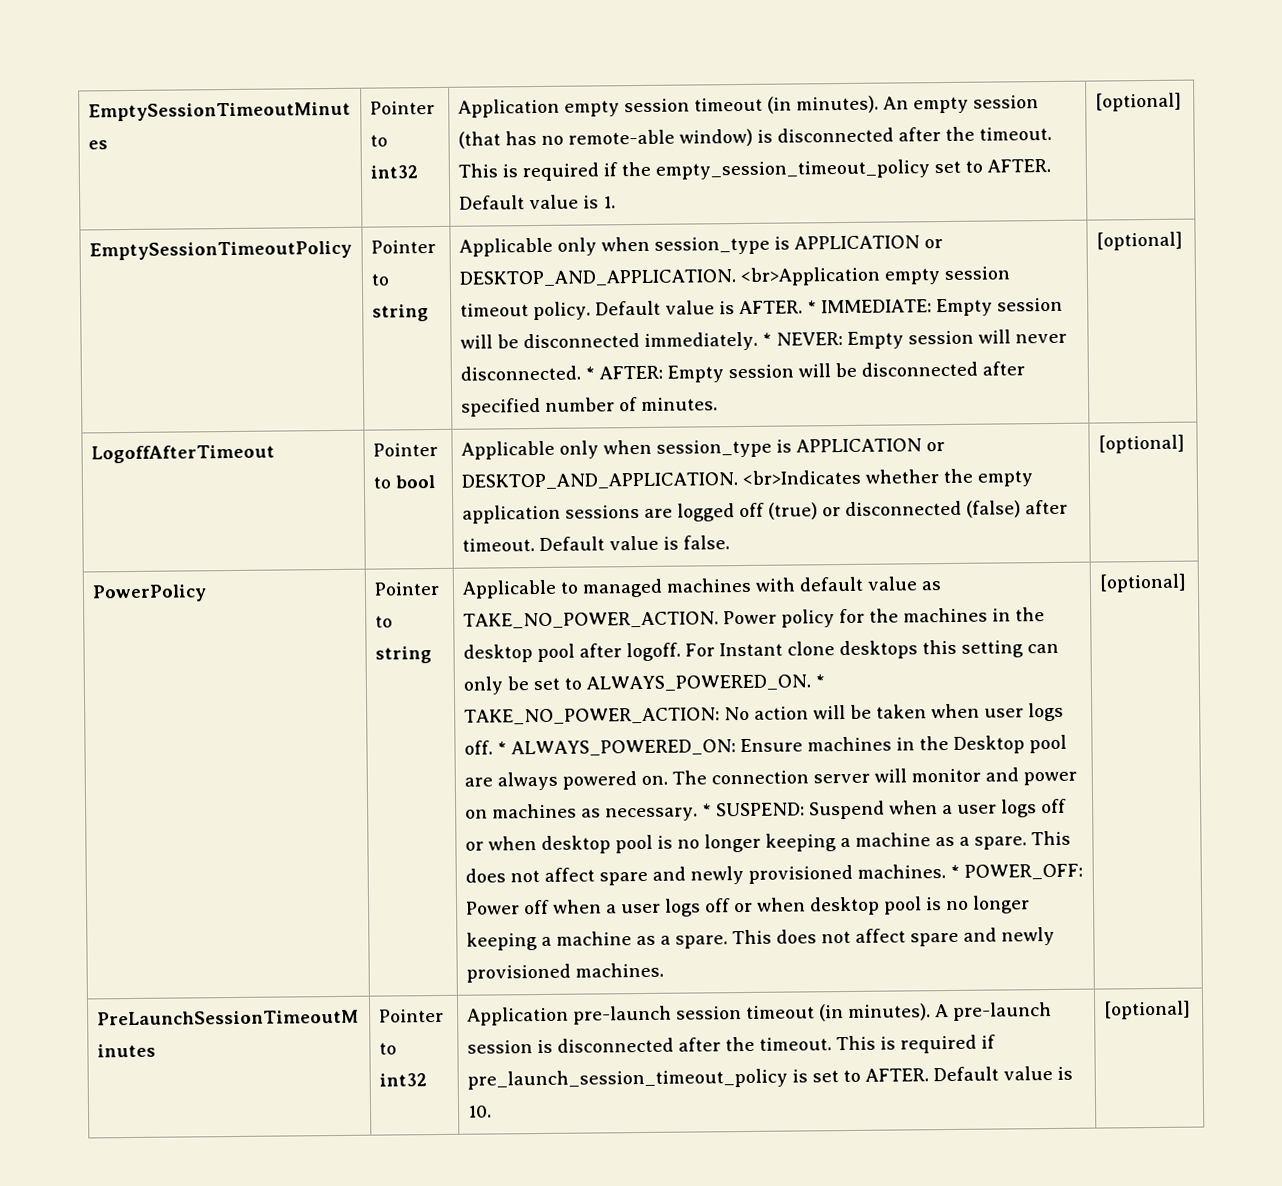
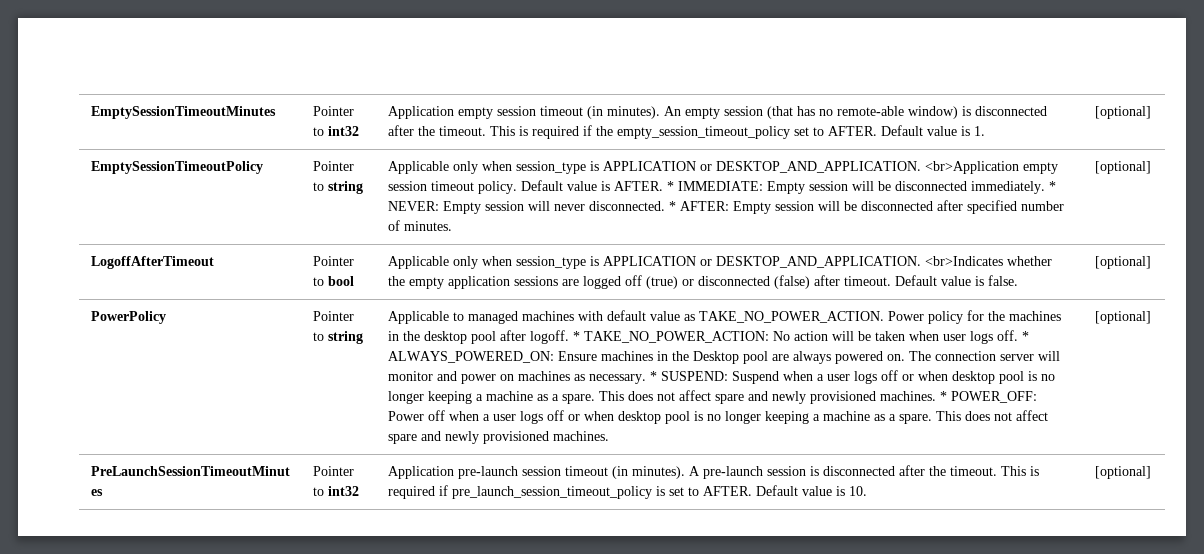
- For Instant clone desktops this setting can only be set to ALWAYS_POWERED_ON.

